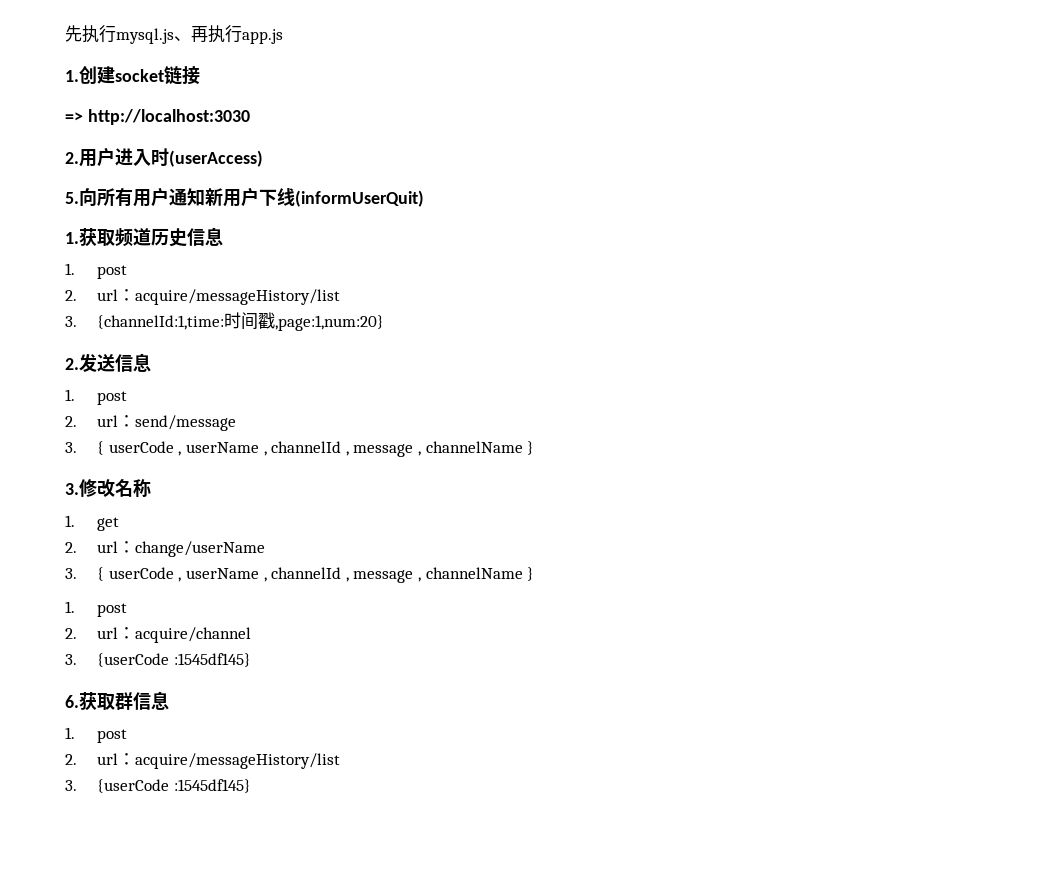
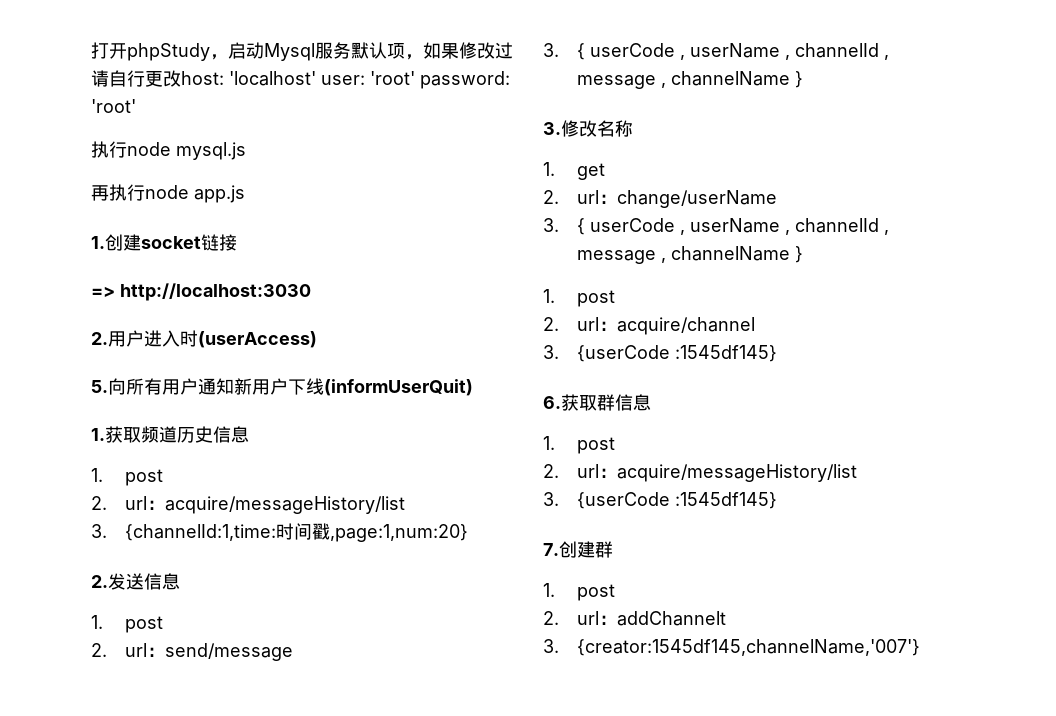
- 先执行mysql.js、再执行app.js
+ 打开phpStudy，启动Mysql服务默认项，如果修改过请自行更改host: 'localhost' user: 'root' password: 'root'
+ 执行node mysql.js
+ 再执行node app.js
+ 7.创建群
+ 1. post
+ 2. url：addChannelt
+ 3. {creator:1545df145,channelName,'007'}

